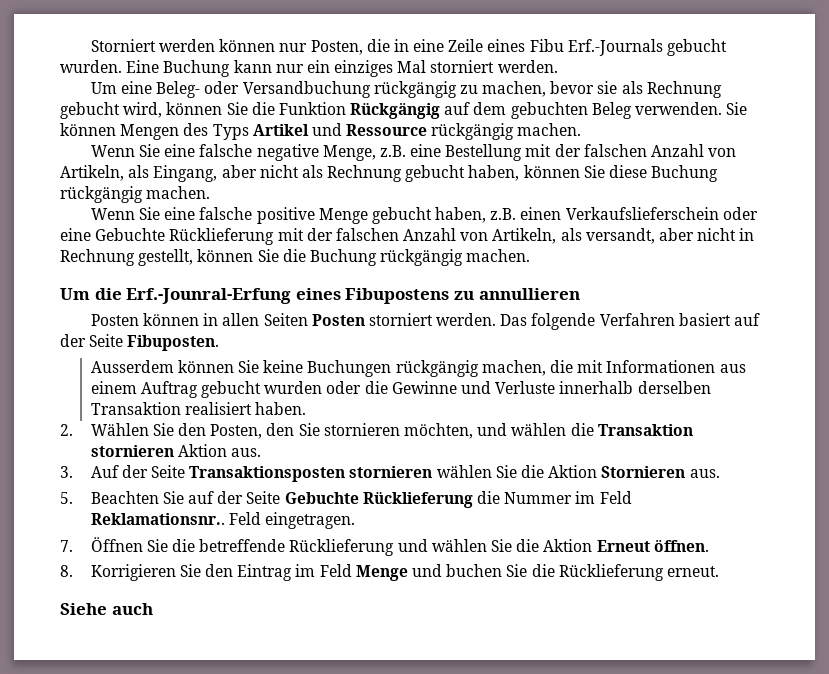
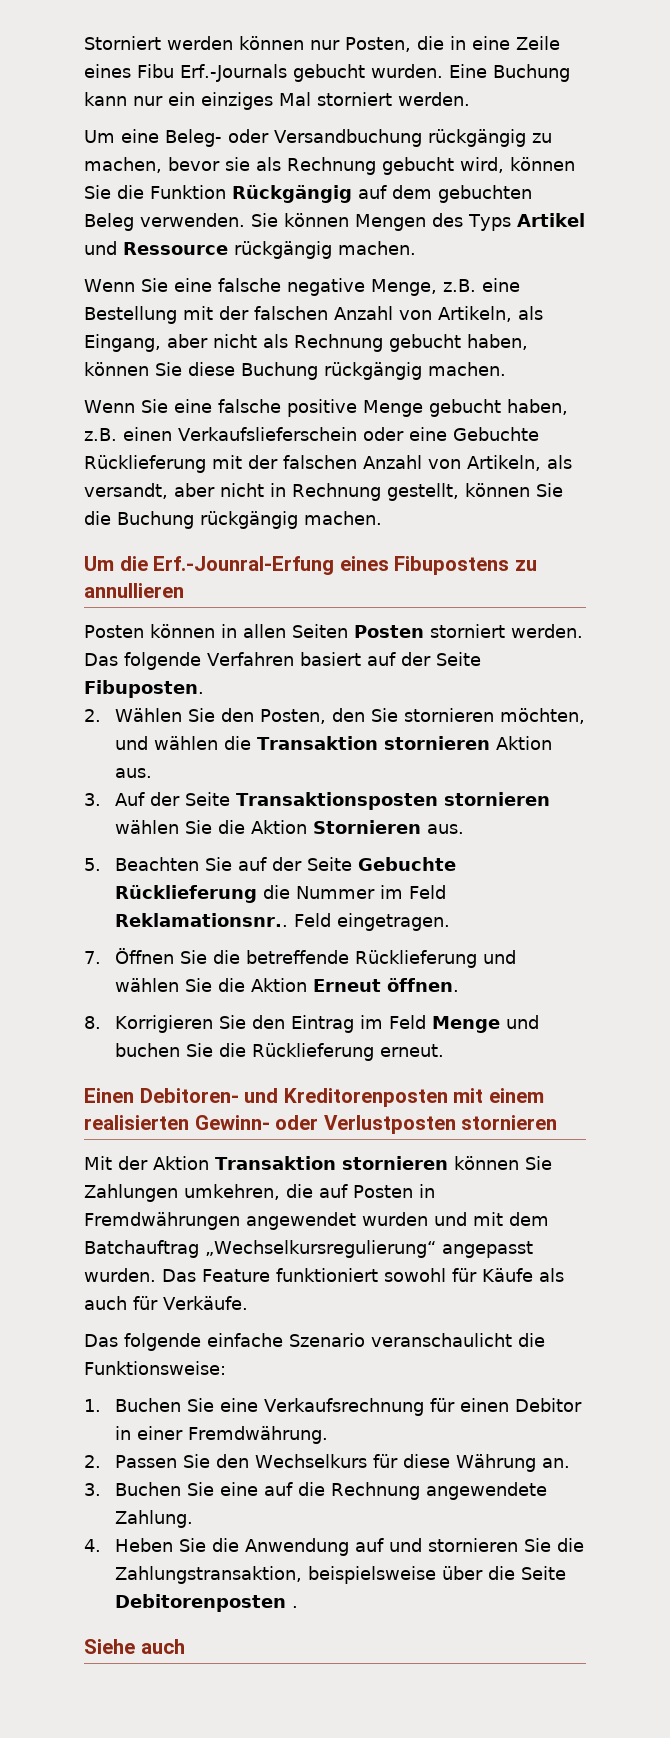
- Ausserdem können Sie keine Buchungen rückgängig machen, die mit Informationen aus einem Auftrag gebucht wurden oder die Gewinne und Verluste innerhalb derselben Transaktion realisiert haben.
+ Einen Debitoren- und Kreditorenposten mit einem realisierten Gewinn- oder Verlustposten stornieren
+ Mit der Aktion Transaktion stornieren können Sie Zahlungen umkehren, die auf Posten in Fremdwährungen angewendet wurden und mit dem Batchauftrag „Wechselkursregulierung“ angepasst wurden. Das Feature funktioniert sowohl für Käufe als auch für Verkäufe.
+ Das folgende einfache Szenario veranschaulicht die Funktionsweise:
+ 1. Buchen Sie eine Verkaufsrechnung für einen Debitor in einer Fremdwährung.
+ 2. Passen Sie den Wechselkurs für diese Währung an.
+ 3. Buchen Sie eine auf die Rechnung angewendete Zahlung.
+ 4. Heben Sie die Anwendung auf und stornieren Sie die Zahlungstransaktion, beispielsweise über die Seite Debitorenposten .

